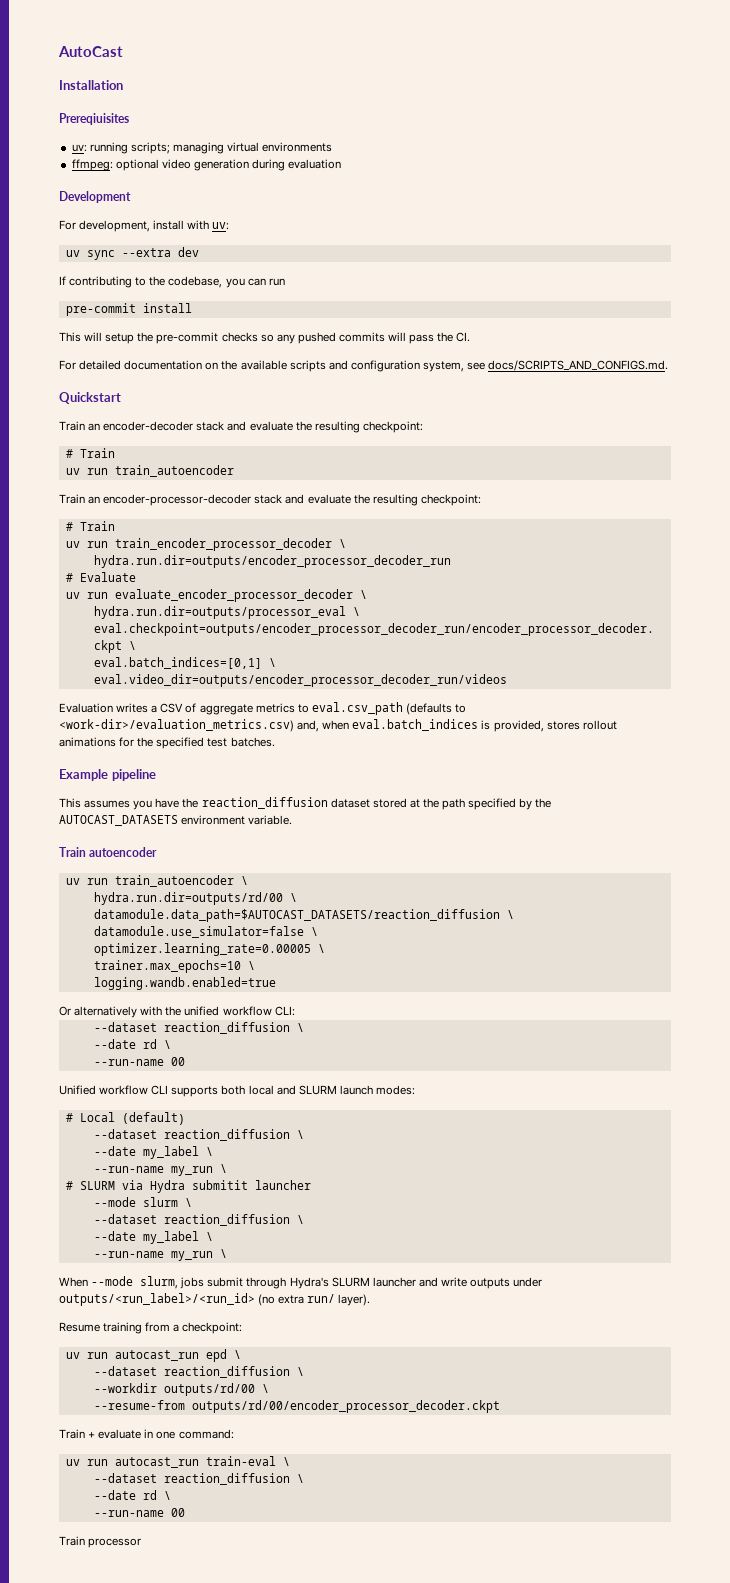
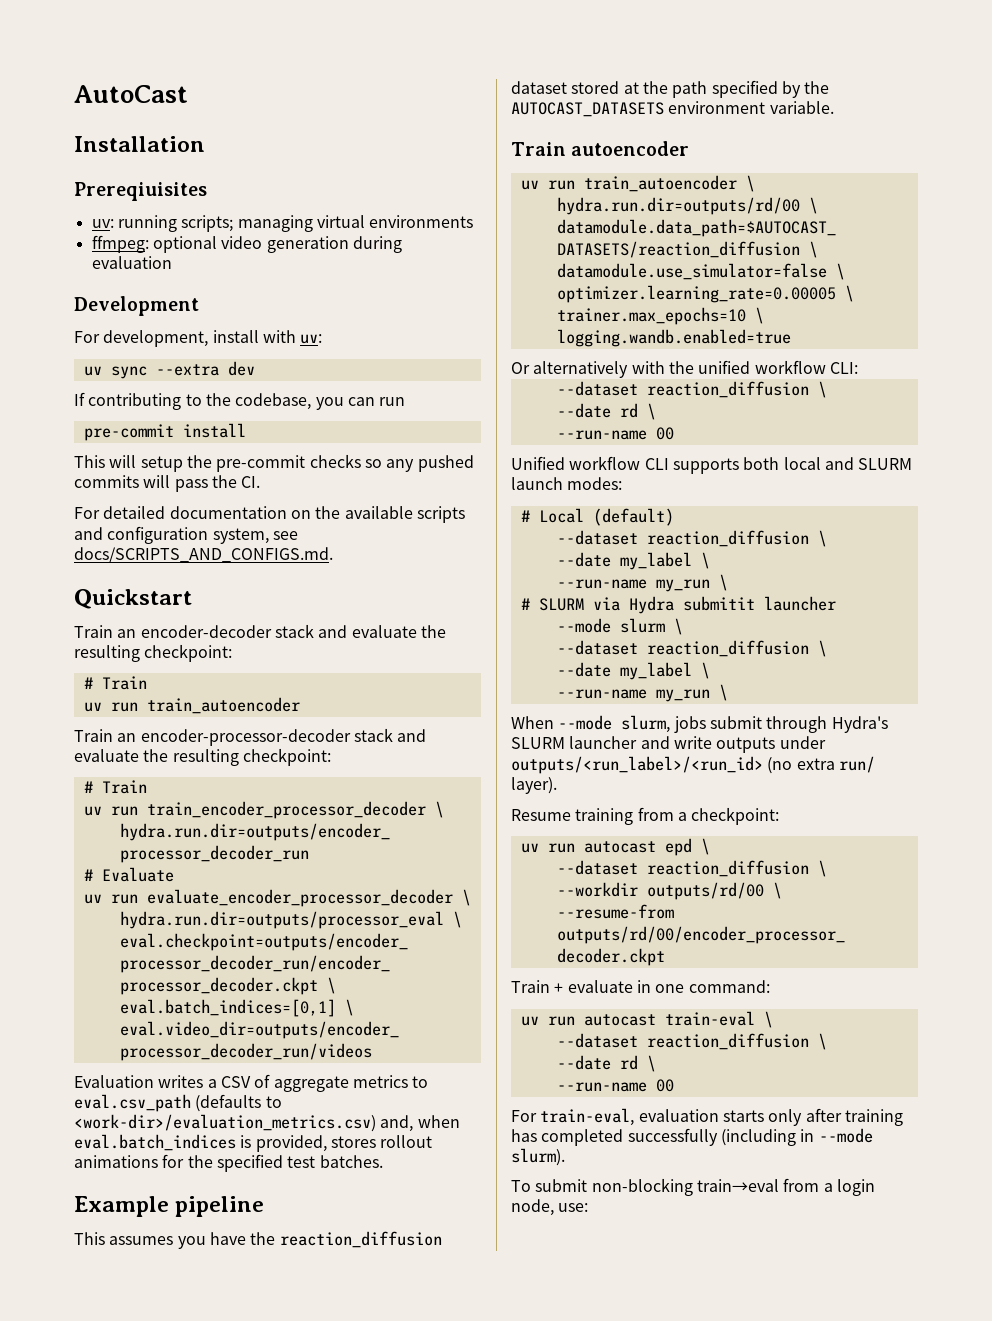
- uv run autocast_run epd \
+ uv run autocast epd \
- uv run autocast_run train-eval \
+ uv run autocast train-eval \
- Train processor
+ For train-eval, evaluation starts only after training has completed successfully (including in --mode slurm).
+ To submit non-blocking train→eval from a login node, use:

